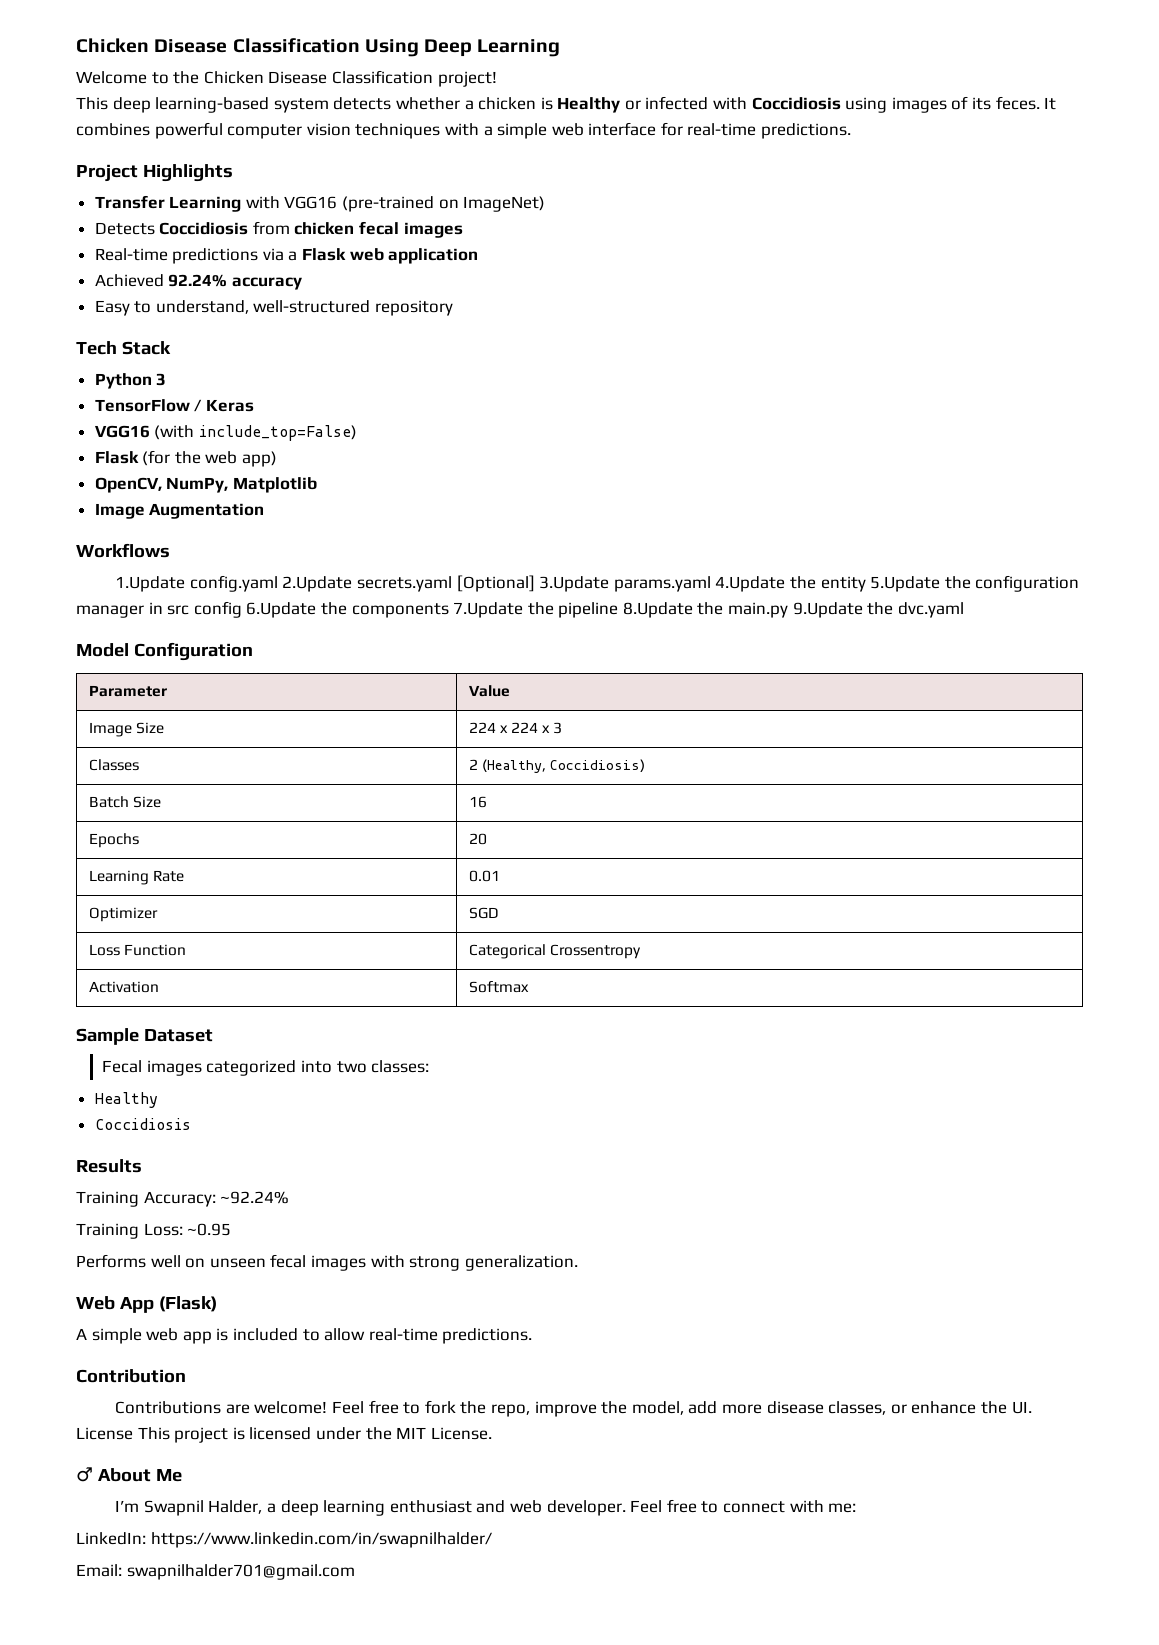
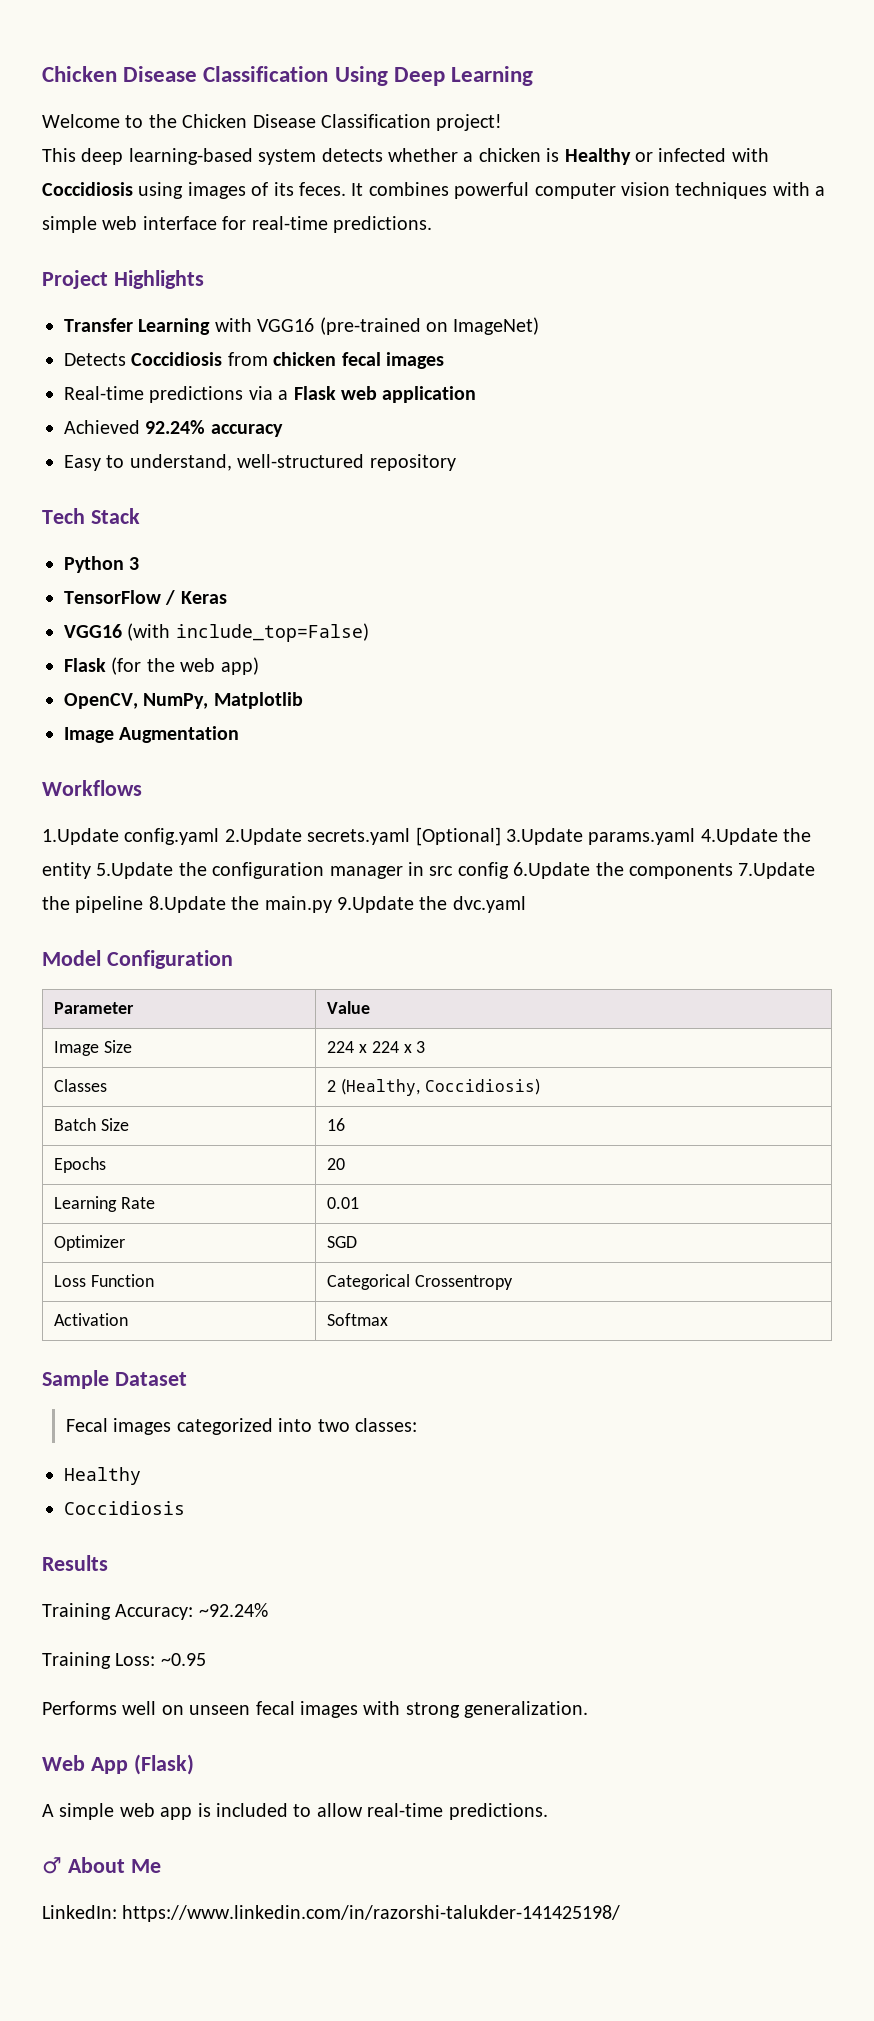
- Contribution
- Contributions are welcome! Feel free to fork the repo, improve the model, add more disease classes, or enhance the UI. License This project is licensed under the MIT License.
  ♂ About Me
- I’m Swapnil Halder, a deep learning enthusiast and web developer. Feel free to connect with me:
- LinkedIn: https://www.linkedin.com/in/swapnilhalder/
- Email: swapnilhalder701@gmail.com
+ LinkedIn: https://www.linkedin.com/in/razorshi-talukder-141425198/

